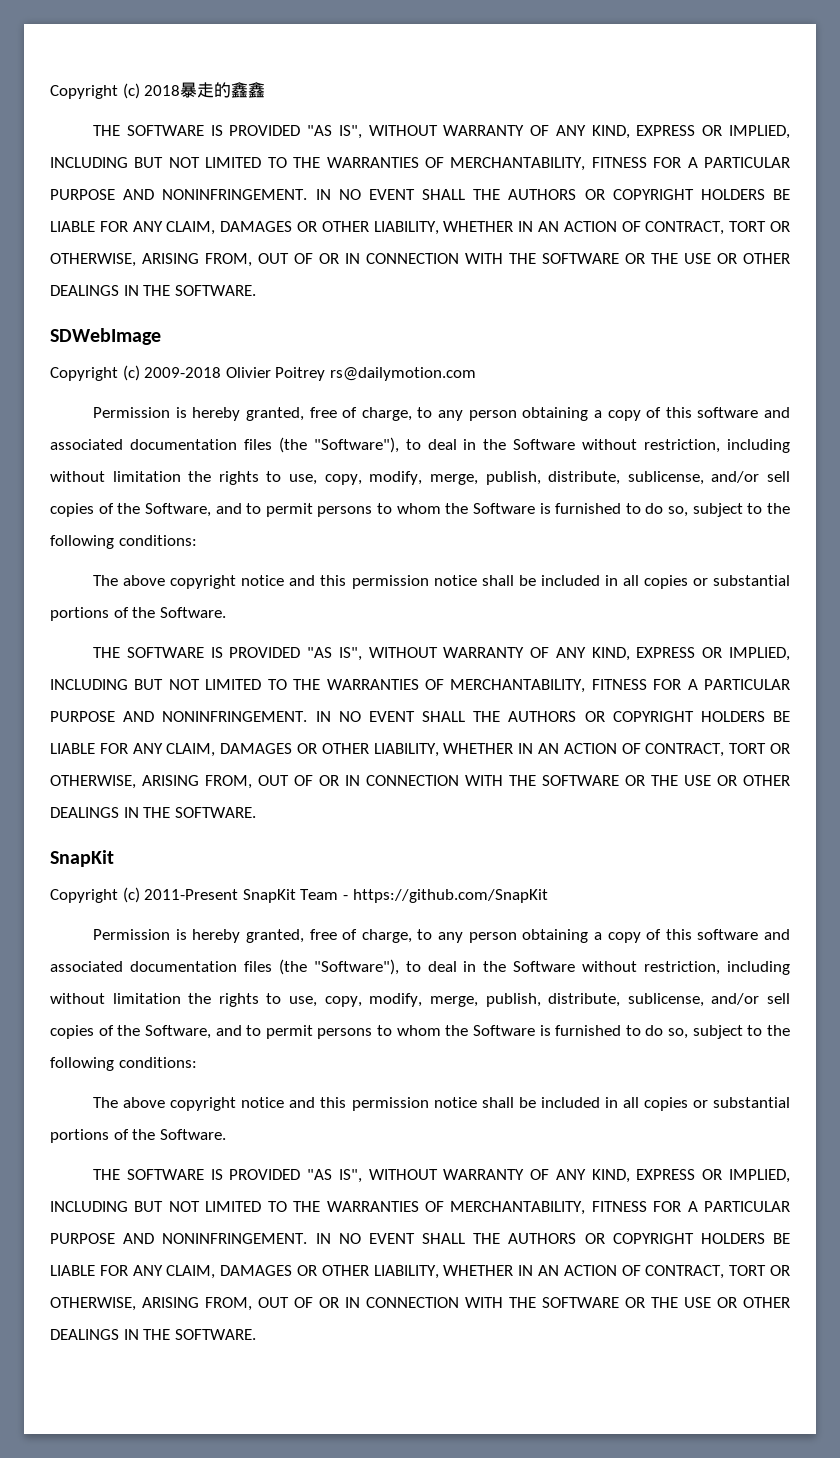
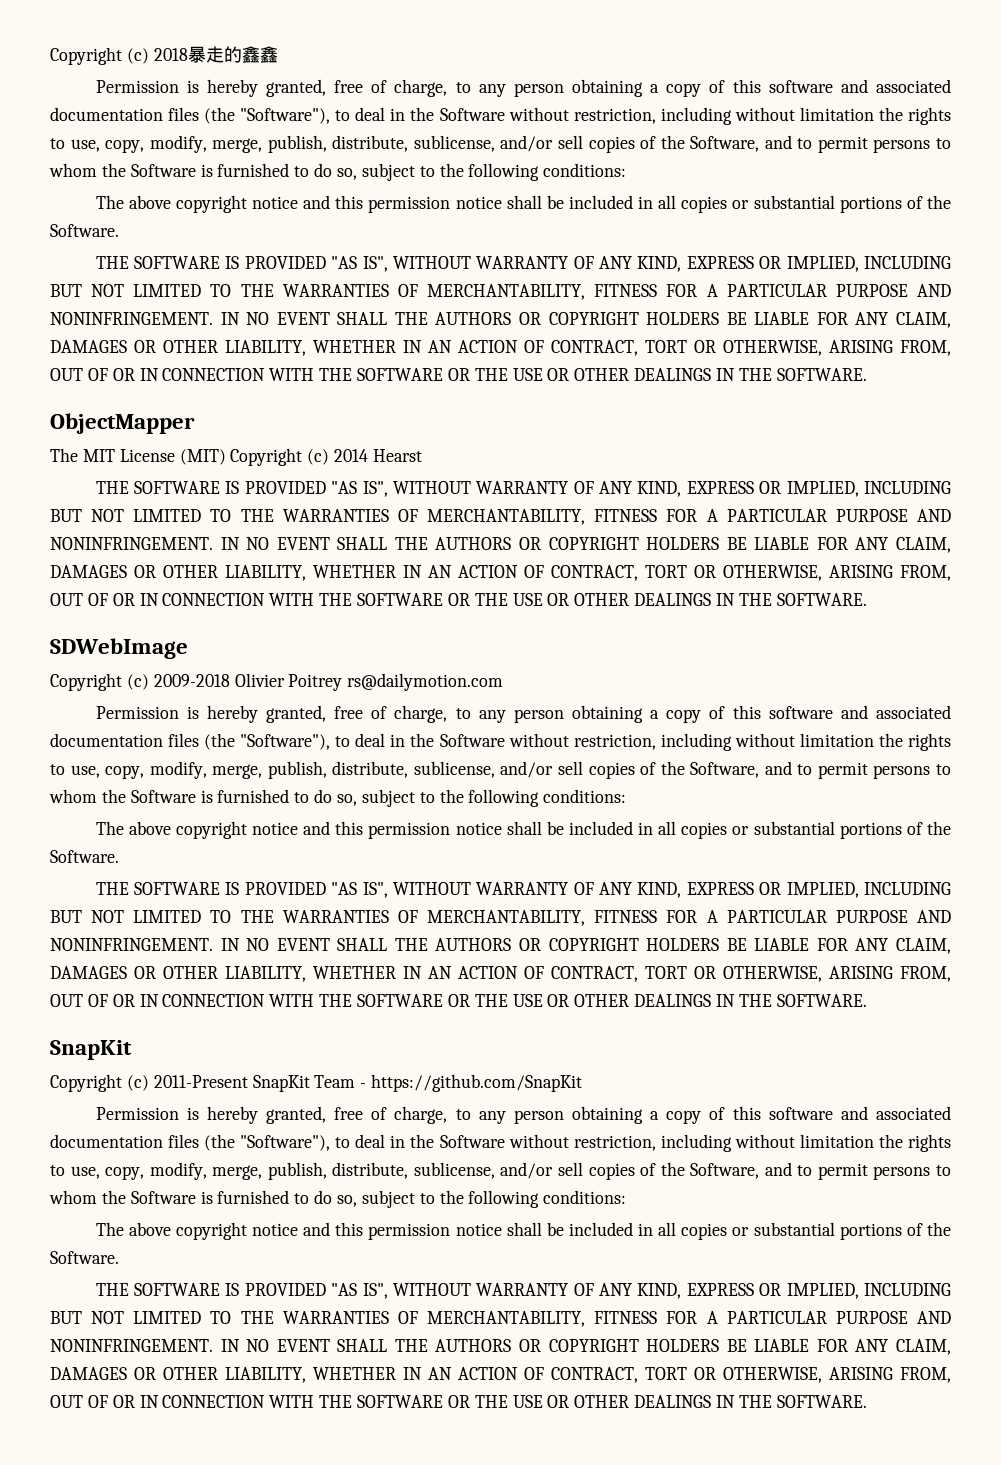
  Copyright (c) 2018暴走的鑫鑫
+ Permission is hereby granted, free of charge, to any person obtaining a copy of this software and associated documentation files (the "Software"), to deal in the Software without restriction, including without limitation the rights to use, copy, modify, merge, publish, distribute, sublicense, and/or sell copies of the Software, and to permit persons to whom the Software is furnished to do so, subject to the following conditions:
+ The above copyright notice and this permission notice shall be included in all copies or substantial portions of the Software.
+ THE SOFTWARE IS PROVIDED "AS IS", WITHOUT WARRANTY OF ANY KIND, EXPRESS OR IMPLIED, INCLUDING BUT NOT LIMITED TO THE WARRANTIES OF MERCHANTABILITY, FITNESS FOR A PARTICULAR PURPOSE AND NONINFRINGEMENT. IN NO EVENT SHALL THE AUTHORS OR COPYRIGHT HOLDERS BE LIABLE FOR ANY CLAIM, DAMAGES OR OTHER LIABILITY, WHETHER IN AN ACTION OF CONTRACT, TORT OR OTHERWISE, ARISING FROM, OUT OF OR IN CONNECTION WITH THE SOFTWARE OR THE USE OR OTHER DEALINGS IN THE SOFTWARE.
+ ObjectMapper
+ The MIT License (MIT) Copyright (c) 2014 Hearst

